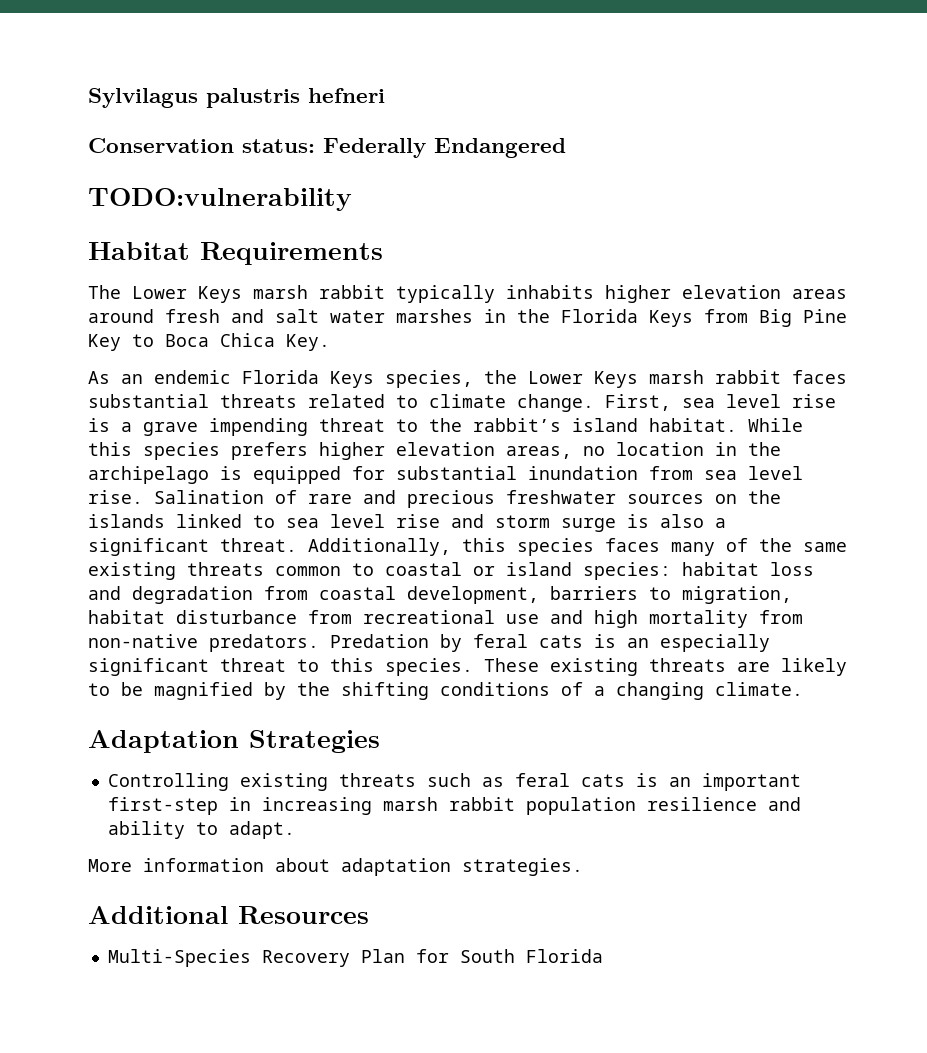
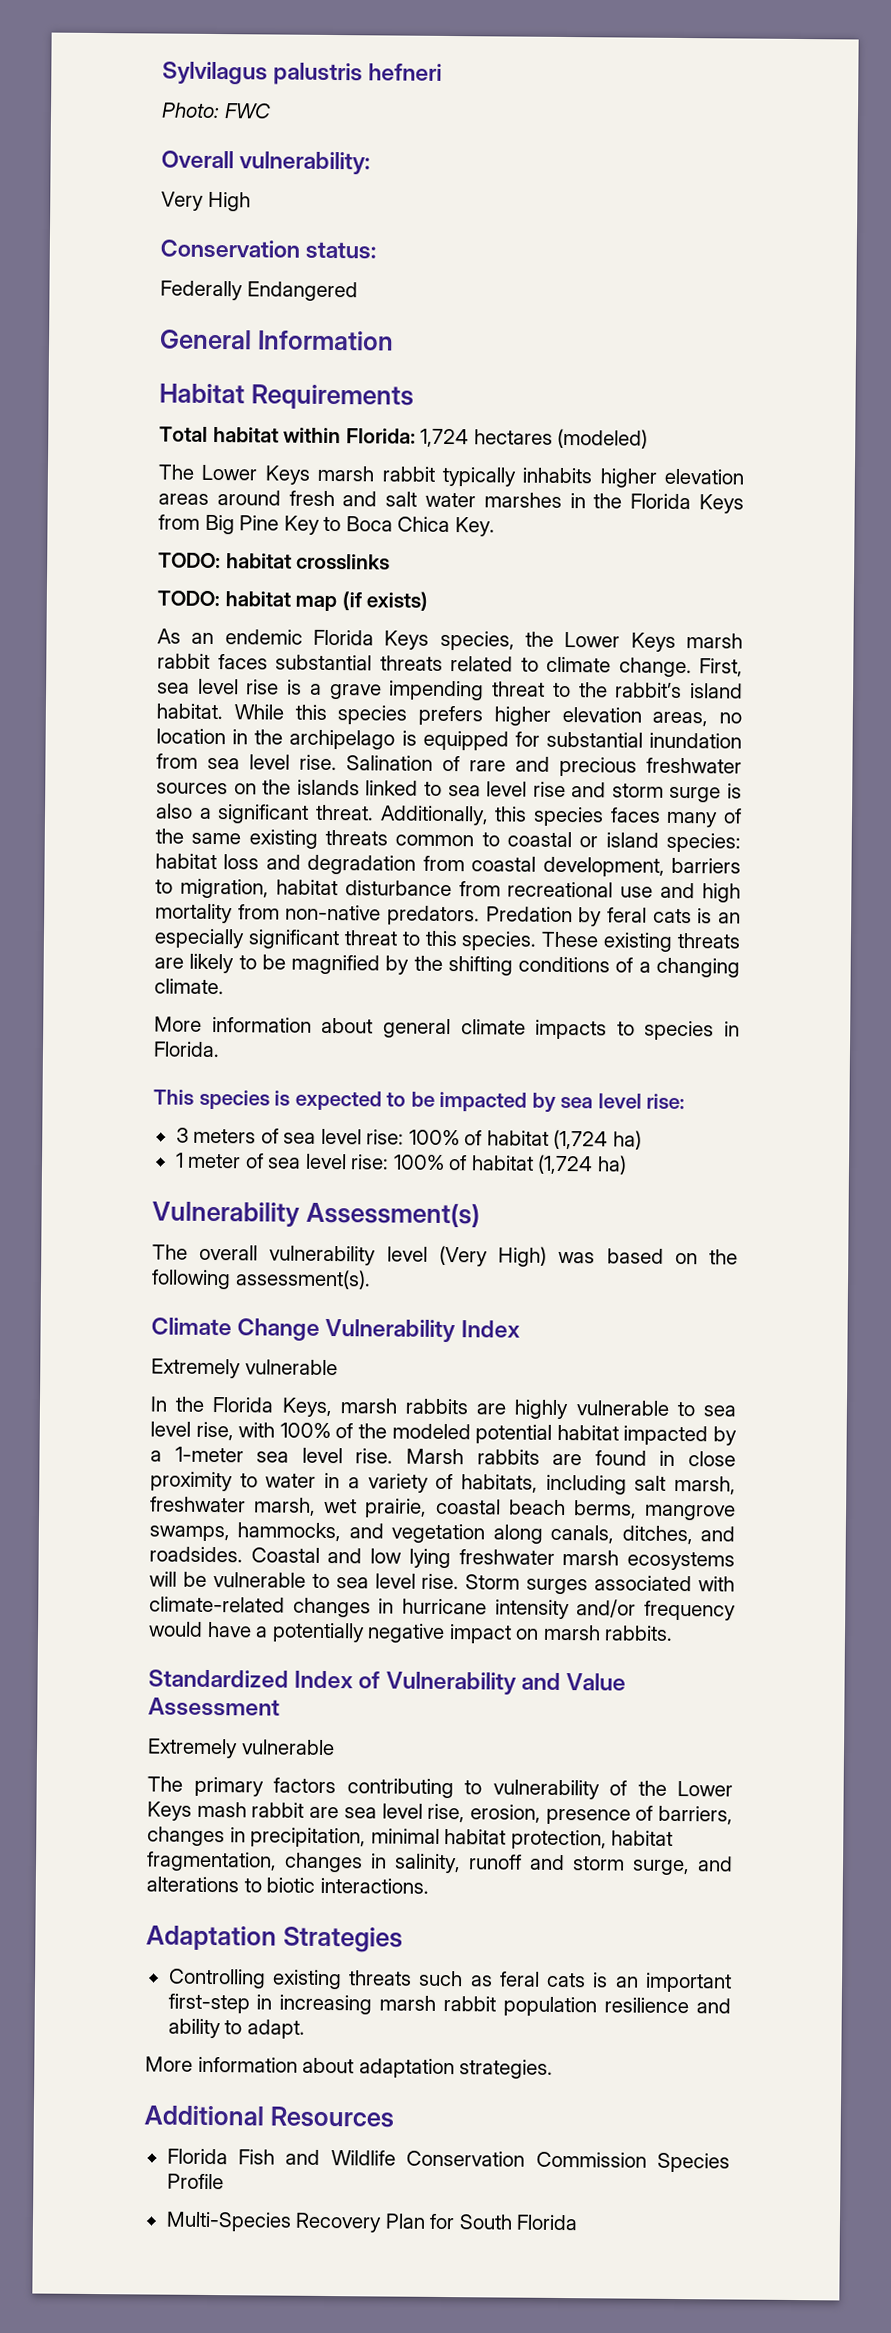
+ Photo: FWC
+ Overall vulnerability:
+ Very High
- Conservation status: Federally Endangered
+ Conservation status:
+ Federally Endangered
- TODO:vulnerability
+ General Information
+ Total habitat within Florida: 1,724 hectares (modeled)
+ TODO: habitat crosslinks
+ TODO: habitat map (if exists)
+ More information about general climate impacts to species in Florida.
+ This species is expected to be impacted by sea level rise:
+ 3 meters of sea level rise: 100% of habitat (1,724 ha)
+ 1 meter of sea level rise: 100% of habitat (1,724 ha)
+ Vulnerability Assessment(s)
+ The overall vulnerability level (Very High) was based on the following assessment(s).
+ Climate Change Vulnerability Index
+ Extremely vulnerable
+ In the Florida Keys, marsh rabbits are highly vulnerable to sea level rise, with 100% of the modeled potential habitat impacted by a 1-meter sea level rise. Marsh rabbits are found in close proximity to water in a variety of habitats, including salt marsh, freshwater marsh, wet prairie, coastal beach berms, mangrove swamps, hammocks, and vegetation along canals, ditches, and roadsides. Coastal and low lying freshwater marsh ecosystems will be vulnerable to sea level rise. Storm surges associated with climate-related changes in hurricane intensity and/or frequency would have a potentially negative impact on marsh rabbits.
+ Standardized Index of Vulnerability and Value Assessment
+ Extremely vulnerable
+ The primary factors contributing to vulnerability of the Lower Keys mash rabbit are sea level rise, erosion, presence of barriers, changes in precipitation, minimal habitat protection, habitat fragmentation, changes in salinity, runoff and storm surge, and alterations to biotic interactions.
+ Florida Fish and Wildlife Conservation Commission Species Profile

